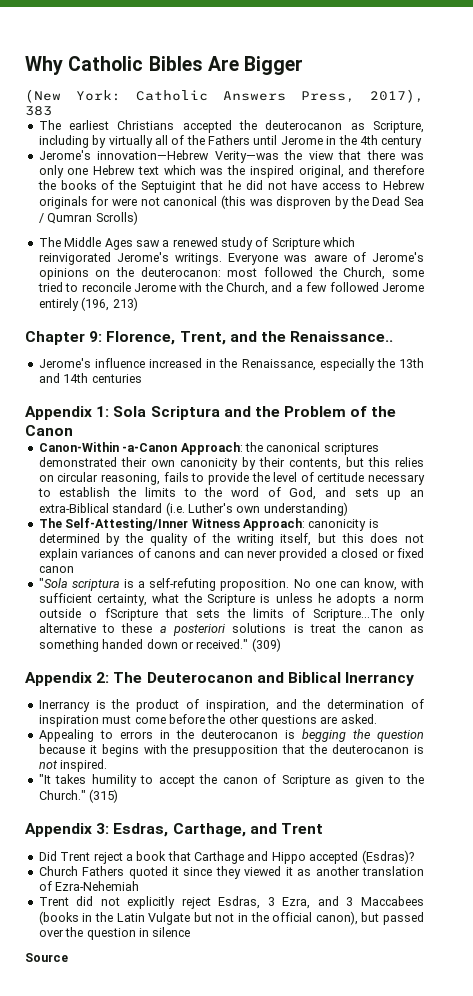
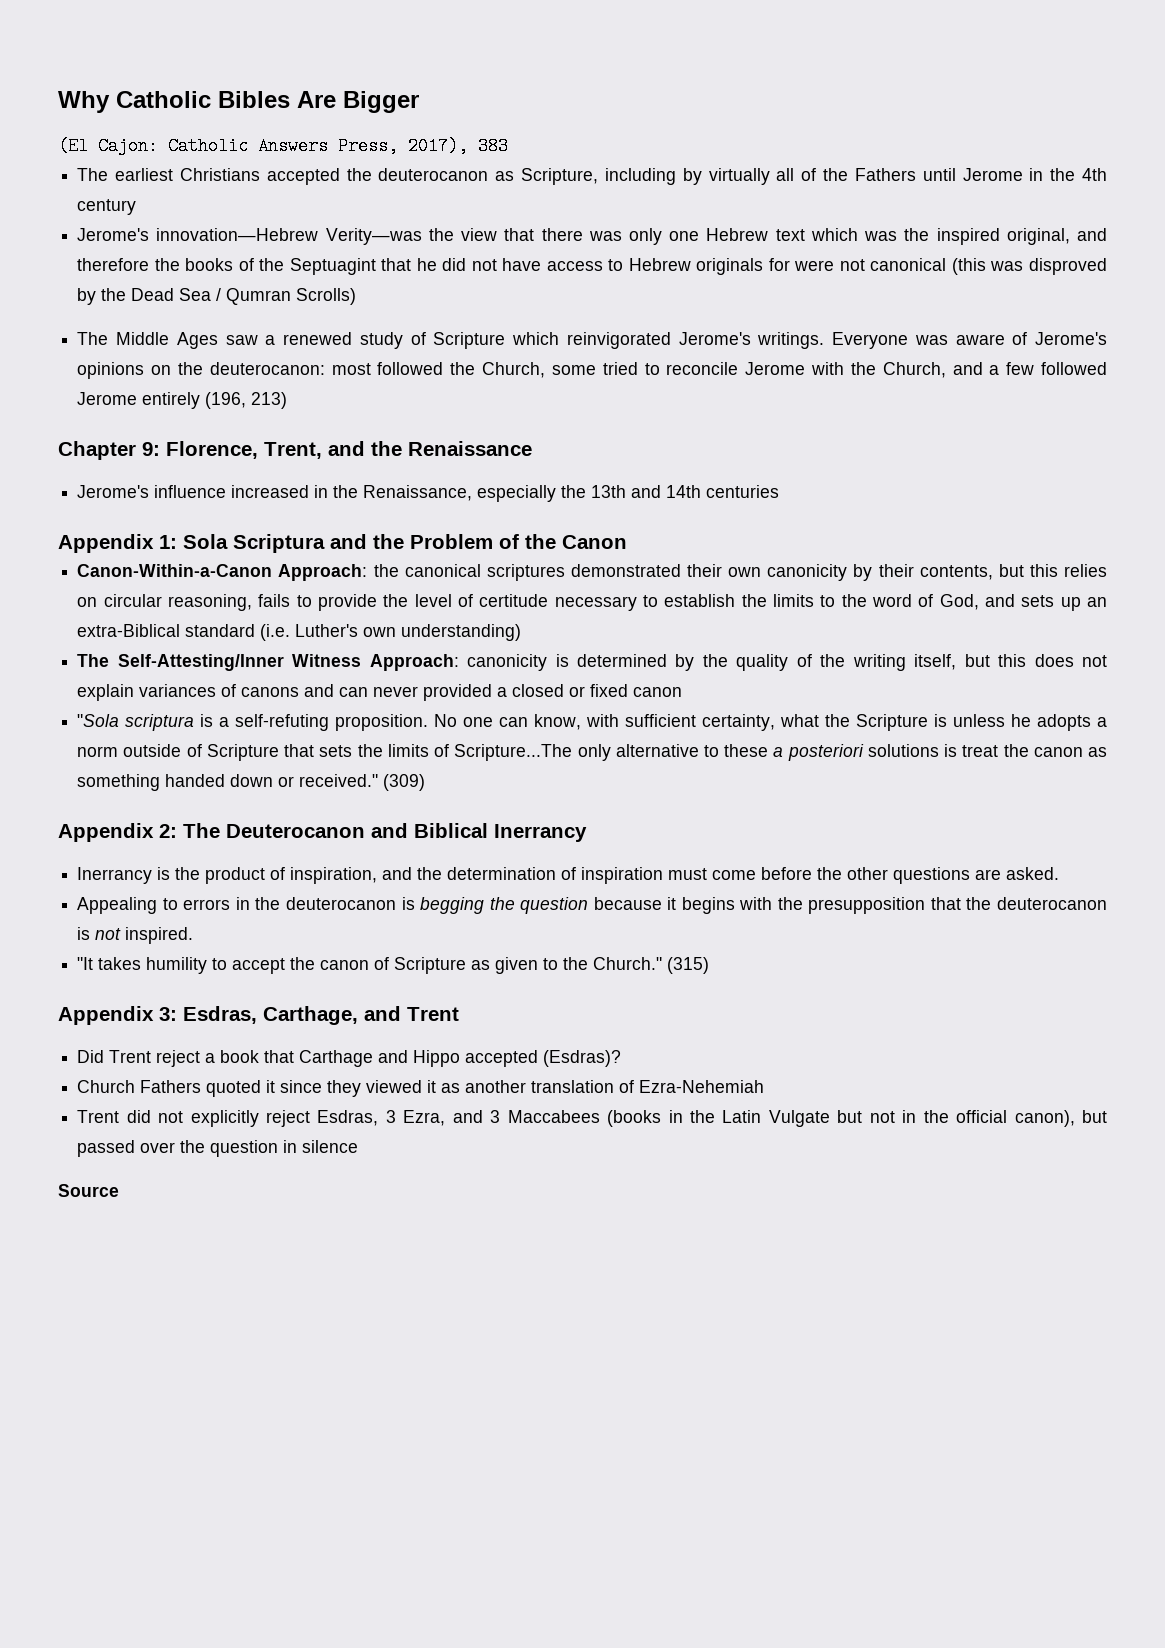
- (New York: Catholic Answers Press, 2017), 383
+ (El Cajon: Catholic Answers Press, 2017), 383
- Jerome's innovation—Hebrew Verity—was the view that there was only one Hebrew text which was the inspired original, and therefore the books of the Septuigint that he did not have access to Hebrew originals for were not canonical (this was disproven by the Dead Sea / Qumran Scrolls)
+ Jerome's innovation—Hebrew Verity—was the view that there was only one Hebrew text which was the inspired original, and therefore the books of the Septuagint that he did not have access to Hebrew originals for were not canonical (this was disproved by the Dead Sea / Qumran Scrolls)
- Chapter 9: Florence, Trent, and the Renaissance..
+ Chapter 9: Florence, Trent, and the Renaissance
- Canon-Within -a-Canon Approach: the canonical scriptures demonstrated their own canonicity by their contents, but this relies on circular reasoning, fails to provide the level of certitude necessary to establish the limits to the word of God, and sets up an extra-Biblical standard (i.e. Luther's own understanding)
+ Canon-Within-a-Canon Approach: the canonical scriptures demonstrated their own canonicity by their contents, but this relies on circular reasoning, fails to provide the level of certitude necessary to establish the limits to the word of God, and sets up an extra-Biblical standard (i.e. Luther's own understanding)
- No one can know, with sufficient certainty, what the Scripture is unless he adopts a norm outside o fScripture that sets the limits of Scripture...The only alternative to these a posteriori solutions is treat the canon as something handed down or received."
+ No one can know, with sufficient certainty, what the Scripture is unless he adopts a norm outside of Scripture that sets the limits of Scripture...The only alternative to these a posteriori solutions is treat the canon as something handed down or received."

